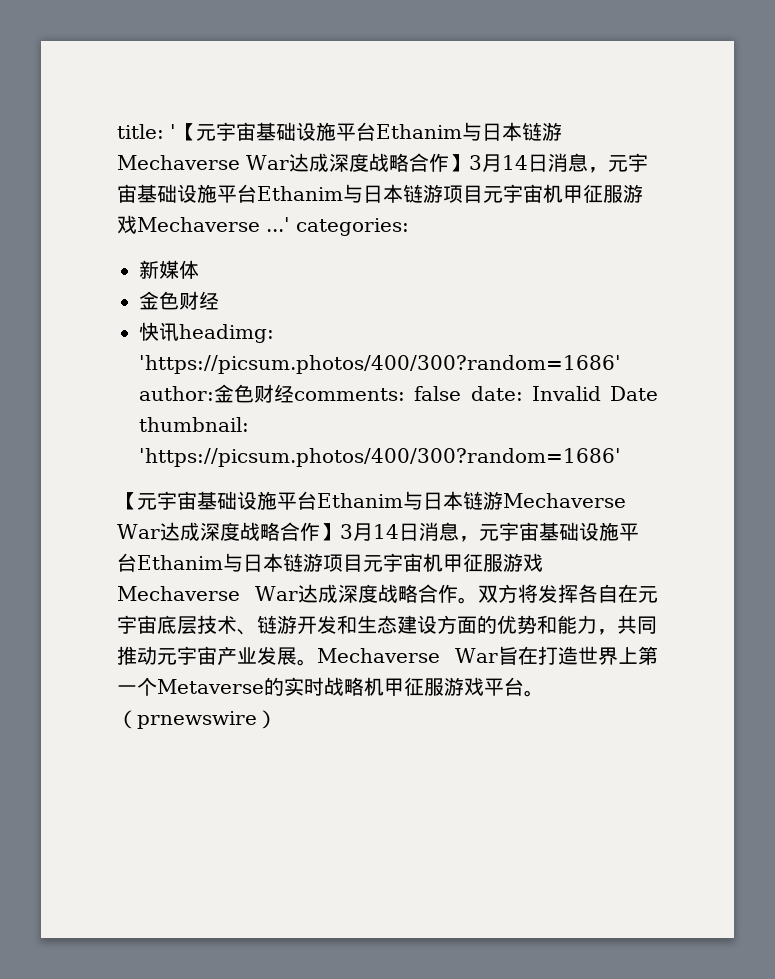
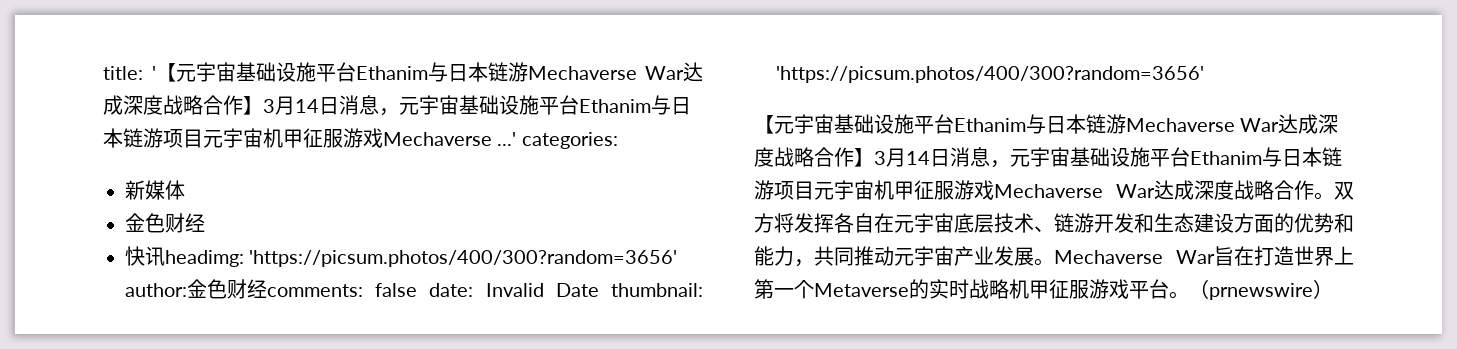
- 快讯headimg: 'https://picsum.photos/400/300?random=1686' author:金色财经comments: false date: Invalid Date thumbnail: 'https://picsum.photos/400/300?random=1686'
+ 快讯headimg: 'https://picsum.photos/400/300?random=3656' author:金色财经comments: false date: Invalid Date thumbnail: 'https://picsum.photos/400/300?random=3656'

